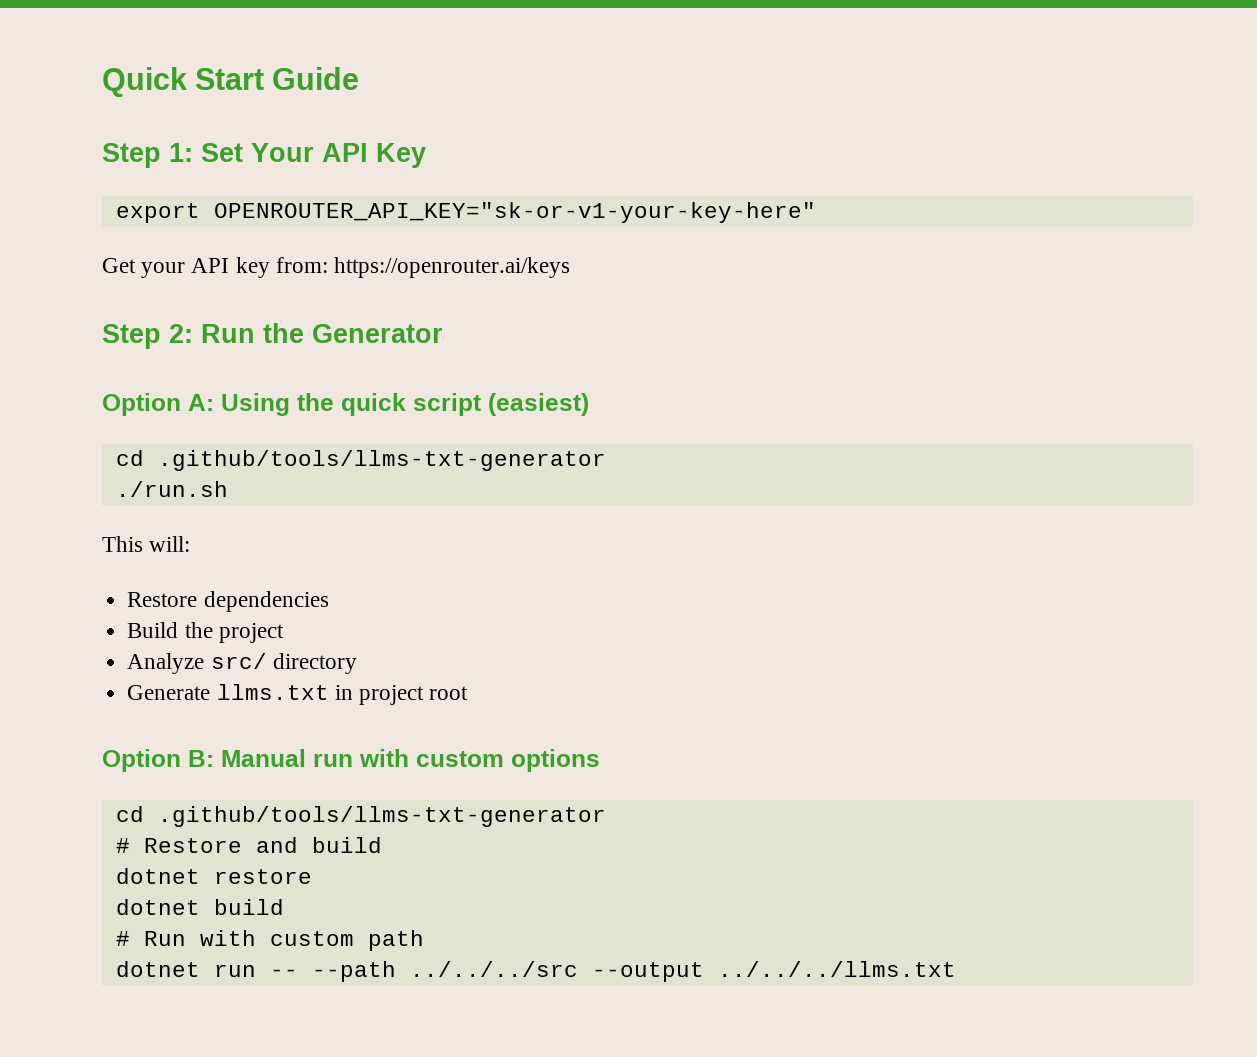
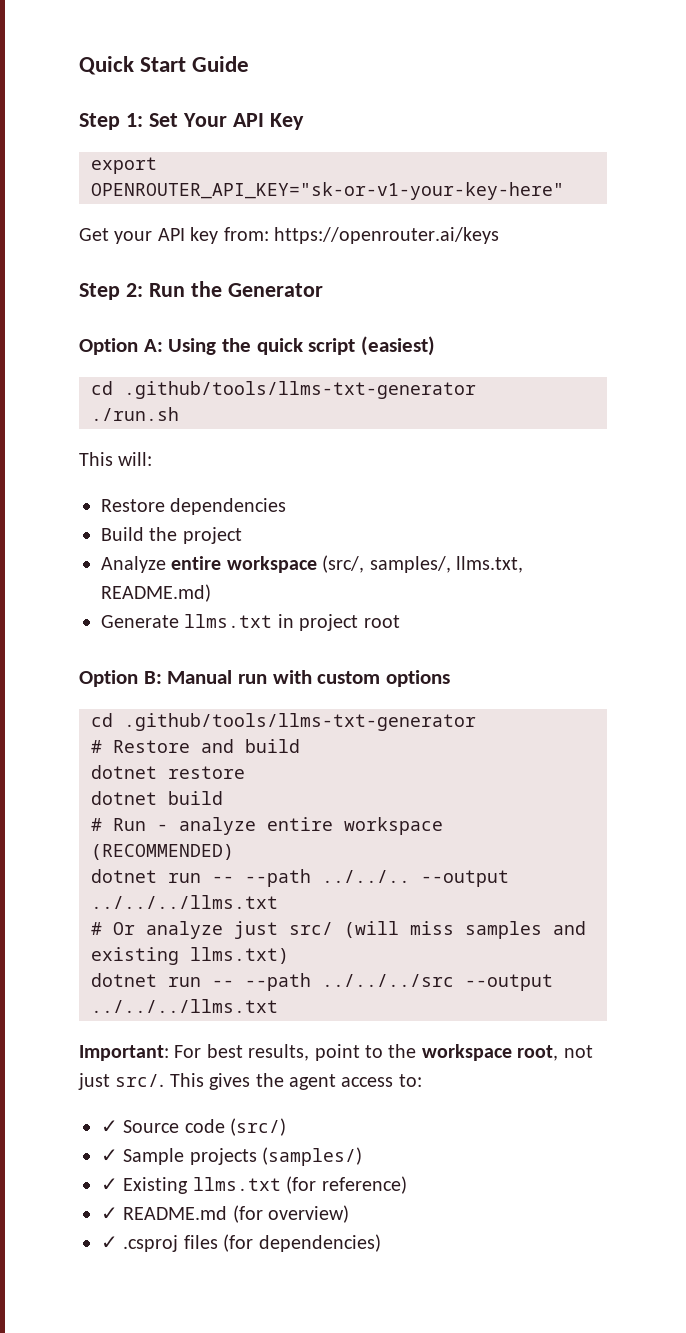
- Analyze src/ directory
+ Analyze entire workspace (src/, samples/, llms.txt, README.md)
- # Run with custom path
+ # Run - analyze entire workspace (RECOMMENDED)
+ dotnet run -- --path ../../.. --output ../../../llms.txt
+ # Or analyze just src/ (will miss samples and existing llms.txt)
+ Important: For best results, point to the workspace root, not just src/. This gives the agent access to:
+ ✓ Source code (src/)
+ ✓ Sample projects (samples/)
+ ✓ Existing llms.txt (for reference)
+ ✓ README.md (for overview)
+ ✓ .csproj files (for dependencies)

